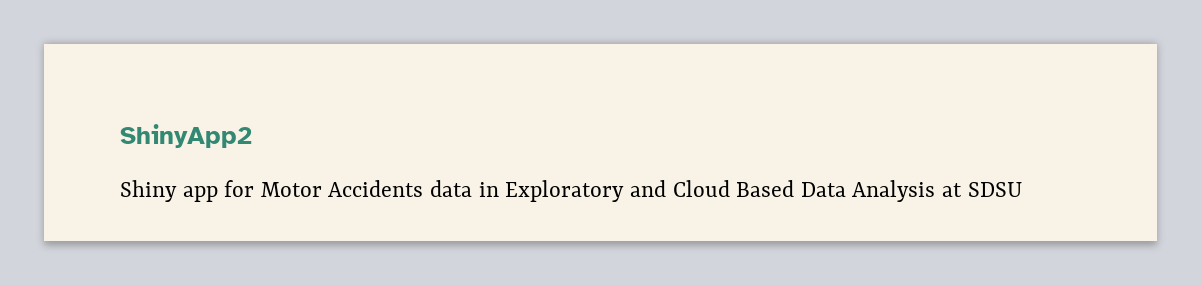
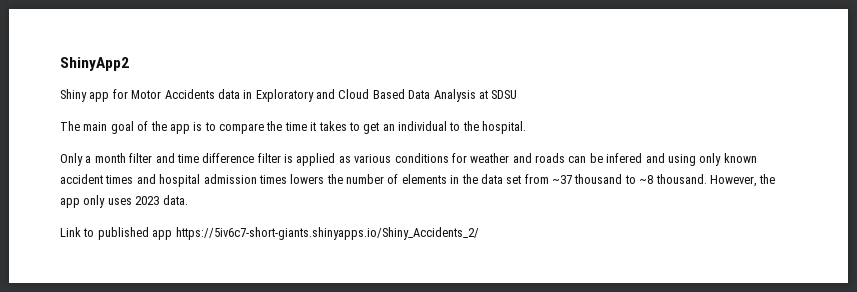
+ The main goal of the app is to compare the time it takes to get an individual to the hospital.
+ Only a month filter and time difference filter is applied as various conditions for weather and roads can be infered and using only known accident times and hospital admission times lowers the number of elements in the data set from ~37 thousand to ~8 thousand. However, the app only uses 2023 data.
+ Link to published app https://5iv6c7-short-giants.shinyapps.io/Shiny_Accidents_2/

